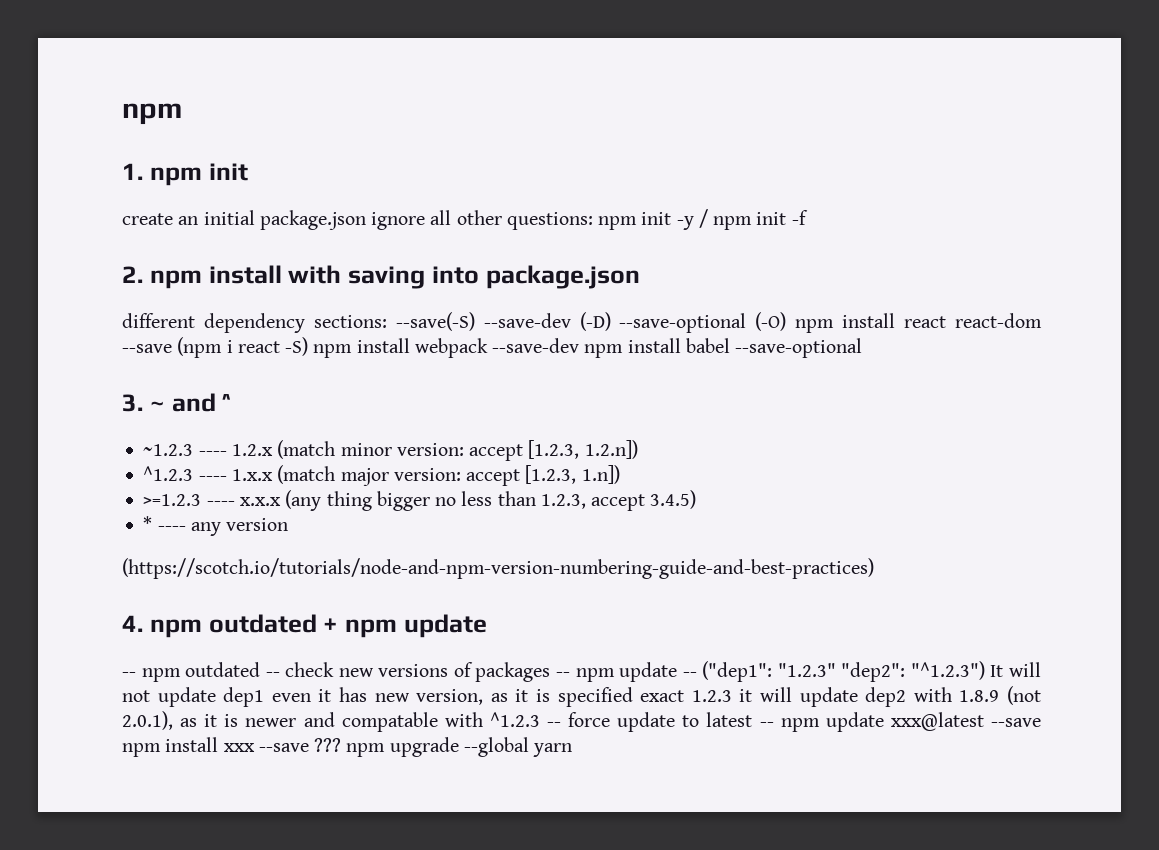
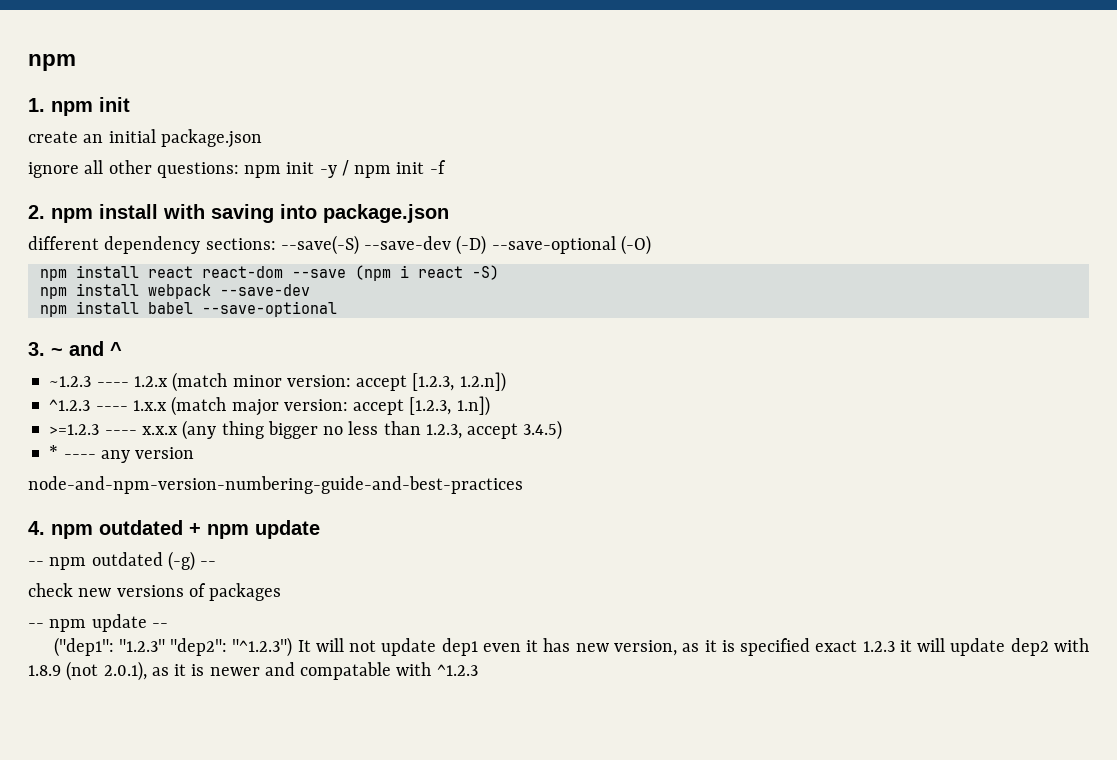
- create an initial package.json ignore all other questions: npm init -y / npm init -f
+ create an initial package.json
+ ignore all other questions: npm init -y / npm init -f
- different dependency sections: --save(-S) --save-dev (-D) --save-optional (-O) npm install react react-dom --save (npm i react -S) npm install webpack --save-dev npm install babel --save-optional
+ different dependency sections: --save(-S) --save-dev (-D) --save-optional (-O)
+ npm install react react-dom --save (npm i react -S)
+ npm install webpack --save-dev
+ npm install babel --save-optional
- (https://scotch.io/tutorials/node-and-npm-version-numbering-guide-and-best-practices)
+ node-and-npm-version-numbering-guide-and-best-practices
- -- npm outdated -- check new versions of packages -- npm update -- ("dep1": "1.2.3" "dep2": "^1.2.3") It will not update dep1 even it has new version, as it is specified exact 1.2.3 it will update dep2 with 1.8.9 (not 2.0.1), as it is newer and compatable with ^1.2.3 -- force update to latest -- npm update xxx@latest --save npm install xxx --save ??? npm upgrade --global yarn
+ -- npm outdated (-g) --
+ check new versions of packages
+ -- npm update --
+ ("dep1": "1.2.3" "dep2": "^1.2.3") It will not update dep1 even it has new version, as it is specified exact 1.2.3 it will update dep2 with 1.8.9 (not 2.0.1), as it is newer and compatable with ^1.2.3

